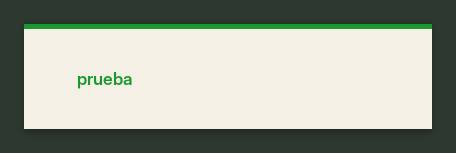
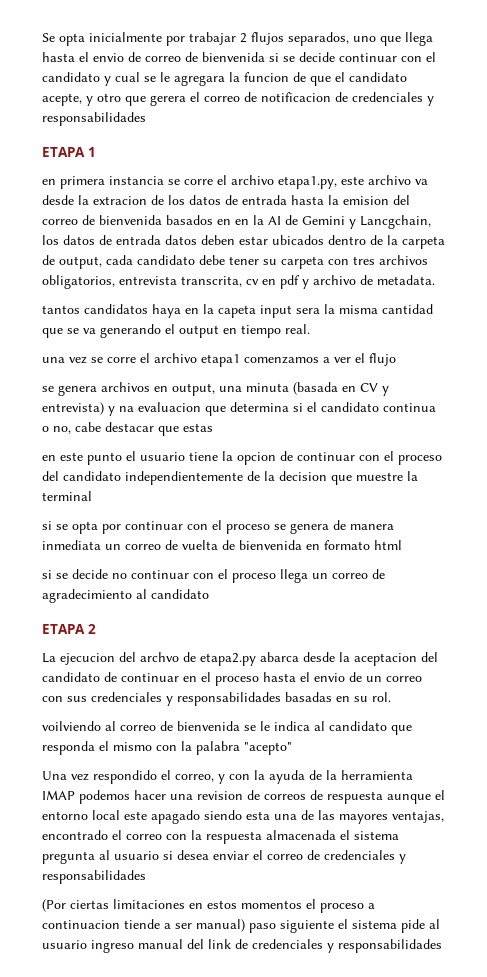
- prueba
+ Se opta inicialmente por trabajar 2 flujos separados, uno que llega hasta el envio de correo de bienvenida si se decide continuar con el candidato y cual se le agregara la funcion de que el candidato acepte, y otro que gerera el correo de notificacion de credenciales y responsabilidades
+ ETAPA 1
+ en primera instancia se corre el archivo etapa1.py, este archivo va desde la extracion de los datos de entrada hasta la emision del correo de bienvenida basados en en la AI de Gemini y Lancgchain, los datos de entrada datos deben estar ubicados dentro de la carpeta de output, cada candidato debe tener su carpeta con tres archivos obligatorios, entrevista transcrita, cv en pdf y archivo de metadata.
+ tantos candidatos haya en la capeta input sera la misma cantidad que se va generando el output en tiempo real.
+ una vez se corre el archivo etapa1 comenzamos a ver el flujo
+ se genera archivos en output, una minuta (basada en CV y entrevista) y na evaluacion que determina si el candidato continua o no, cabe destacar que estas
+ en este punto el usuario tiene la opcion de continuar con el proceso del candidato independientemente de la decision que muestre la terminal
+ si se opta por continuar con el proceso se genera de manera inmediata un correo de vuelta de bienvenida en formato html
+ si se decide no continuar con el proceso llega un correo de agradecimiento al candidato
+ ETAPA 2
+ La ejecucion del archvo de etapa2.py abarca desde la aceptacion del candidato de continuar en el proceso hasta el envio de un correo con sus credenciales y responsabilidades basadas en su rol.
+ voilviendo al correo de bienvenida se le indica al candidato que responda el mismo con la palabra "acepto"
+ Una vez respondido el correo, y con la ayuda de la herramienta IMAP podemos hacer una revision de correos de respuesta aunque el entorno local este apagado siendo esta una de las mayores ventajas, encontrado el correo con la respuesta almacenada el sistema pregunta al usuario si desea enviar el correo de credenciales y responsabilidades
+ (Por ciertas limitaciones en estos momentos el proceso a continuacion tiende a ser manual) paso siguiente el sistema pide al usuario ingreso manual del link de credenciales y responsabilidades

